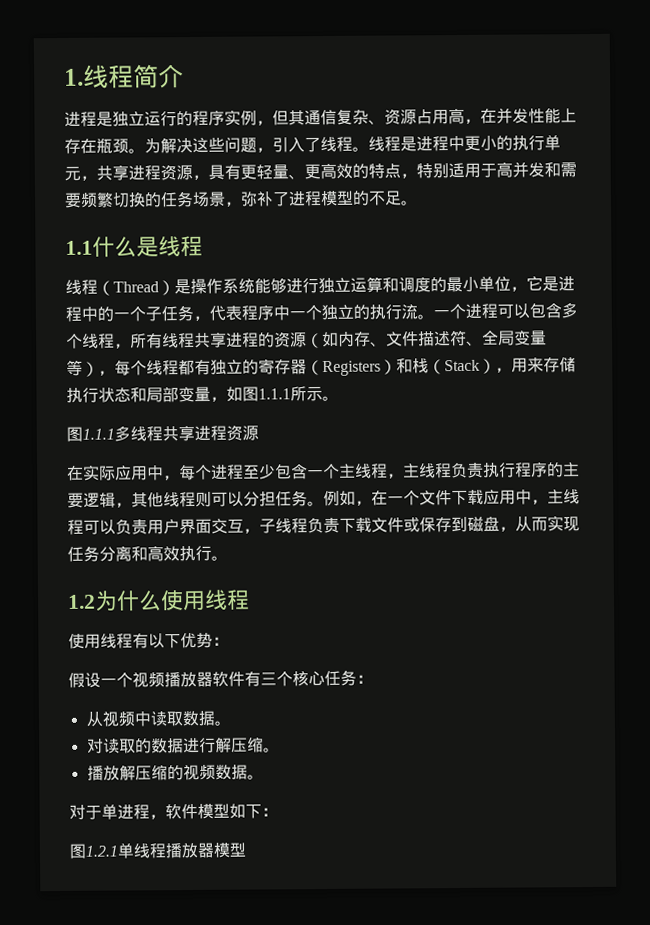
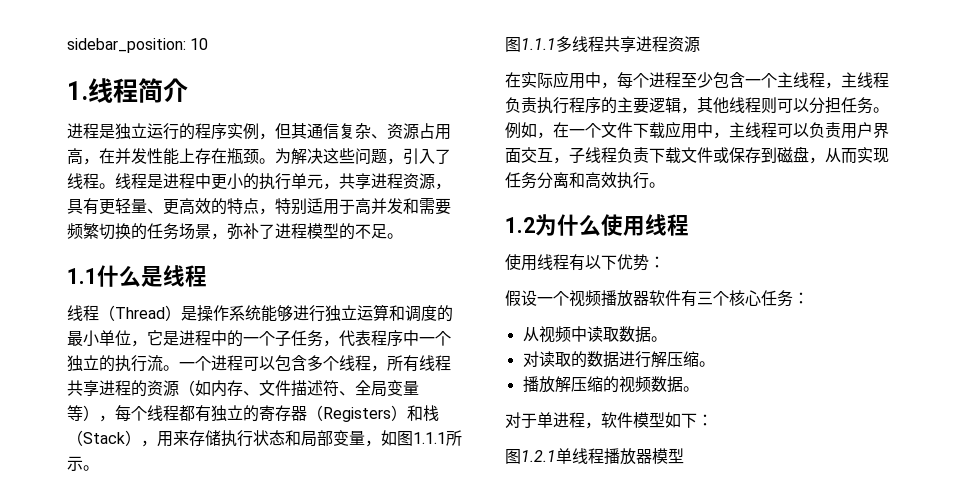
+ sidebar_position: 10

